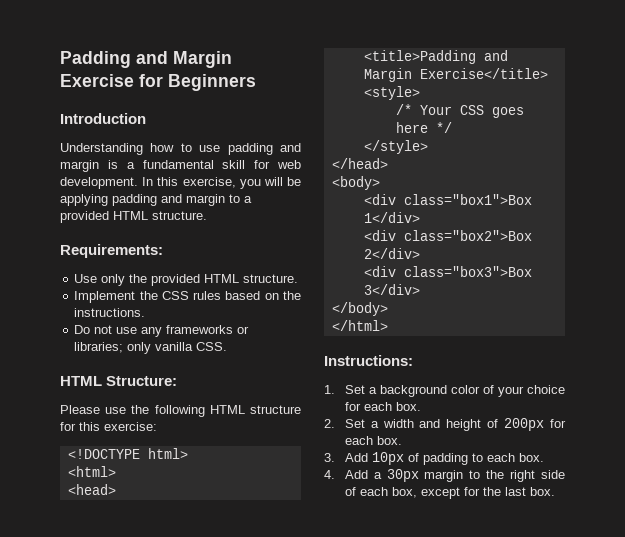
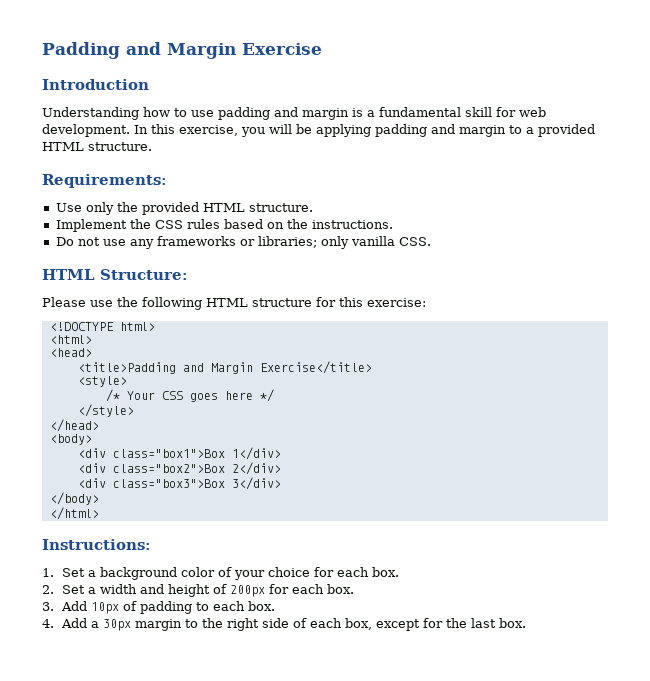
- Padding and Margin Exercise for Beginners
+ Padding and Margin Exercise

